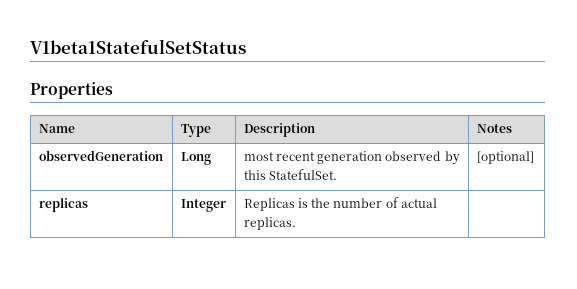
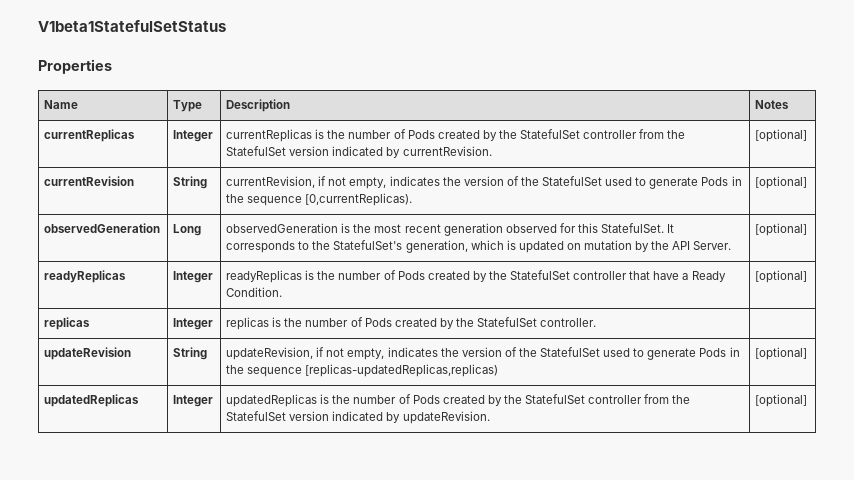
+ currentReplicas | Integer | currentReplicas is the number of Pods created by the StatefulSet controller from the StatefulSet version indicated by currentRevision. | [optional]
+ currentRevision | String | currentRevision, if not empty, indicates the version of the StatefulSet used to generate Pods in the sequence [0,currentReplicas). | [optional]
- observedGeneration | Long | most recent generation observed by this StatefulSet. | [optional]
+ observedGeneration | Long | observedGeneration is the most recent generation observed for this StatefulSet. It corresponds to the StatefulSet's generation, which is updated on mutation by the API Server. | [optional]
+ readyReplicas | Integer | readyReplicas is the number of Pods created by the StatefulSet controller that have a Ready Condition. | [optional]
- replicas | Integer | Replicas is the number of actual replicas. |
+ replicas | Integer | replicas is the number of Pods created by the StatefulSet controller. |
+ updateRevision | String | updateRevision, if not empty, indicates the version of the StatefulSet used to generate Pods in the sequence [replicas-updatedReplicas,replicas) | [optional]
+ updatedReplicas | Integer | updatedReplicas is the number of Pods created by the StatefulSet controller from the StatefulSet version indicated by updateRevision. | [optional]

